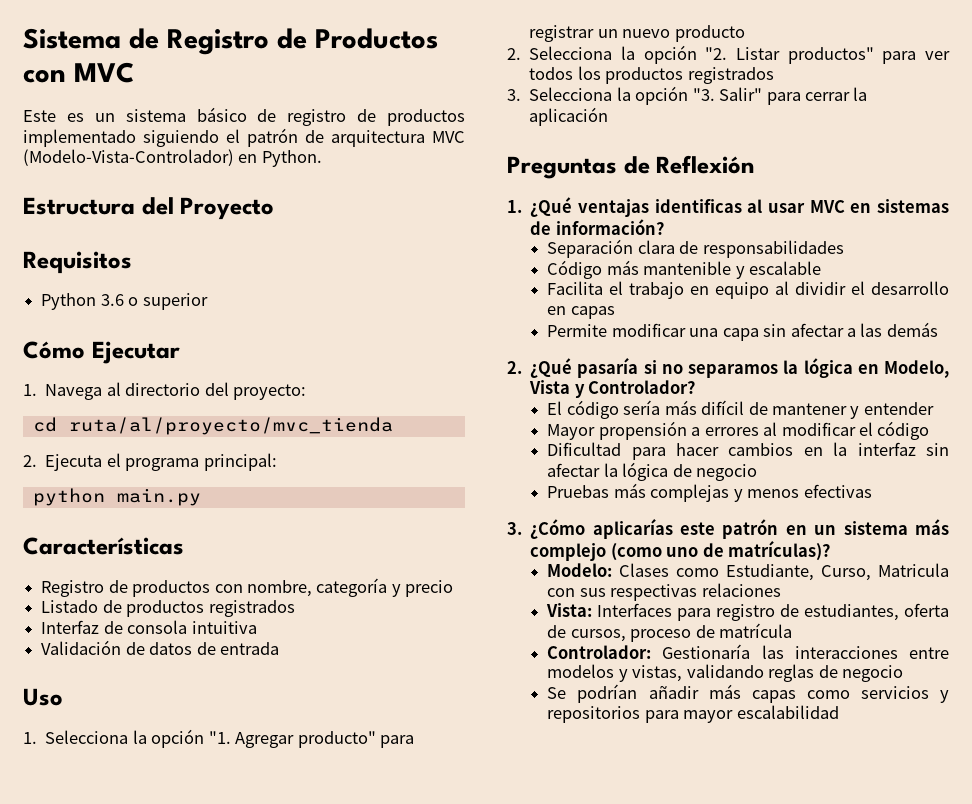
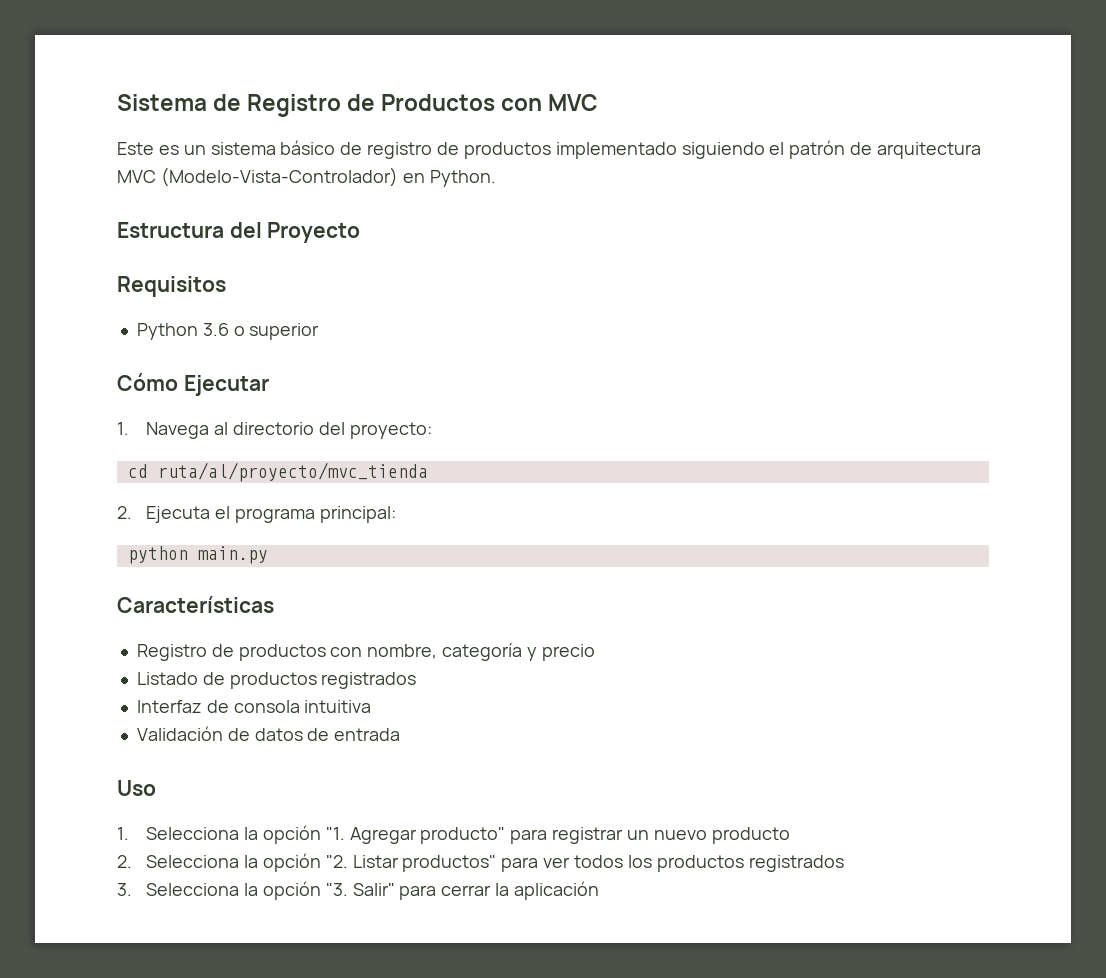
- Preguntas de Reflexión
- 1. ¿Qué ventajas identificas al usar MVC en sistemas de información?
- Separación clara de responsabilidades
- Código más mantenible y escalable
- Facilita el trabajo en equipo al dividir el desarrollo en capas
- Permite modificar una capa sin afectar a las demás
- 2. ¿Qué pasaría si no separamos la lógica en Modelo, Vista y Controlador?
- El código sería más difícil de mantener y entender
- Mayor propensión a errores al modificar el código
- Dificultad para hacer cambios en la interfaz sin afectar la lógica de negocio
- Pruebas más complejas y menos efectivas
- 3. ¿Cómo aplicarías este patrón en un sistema más complejo (como uno de matrículas)?
- Modelo: Clases como Estudiante, Curso, Matricula con sus respectivas relaciones
- Vista: Interfaces para registro de estudiantes, oferta de cursos, proceso de matrícula
- Controlador: Gestionaría las interacciones entre modelos y vistas, validando reglas de negocio
- Se podrían añadir más capas como servicios y repositorios para mayor escalabilidad

